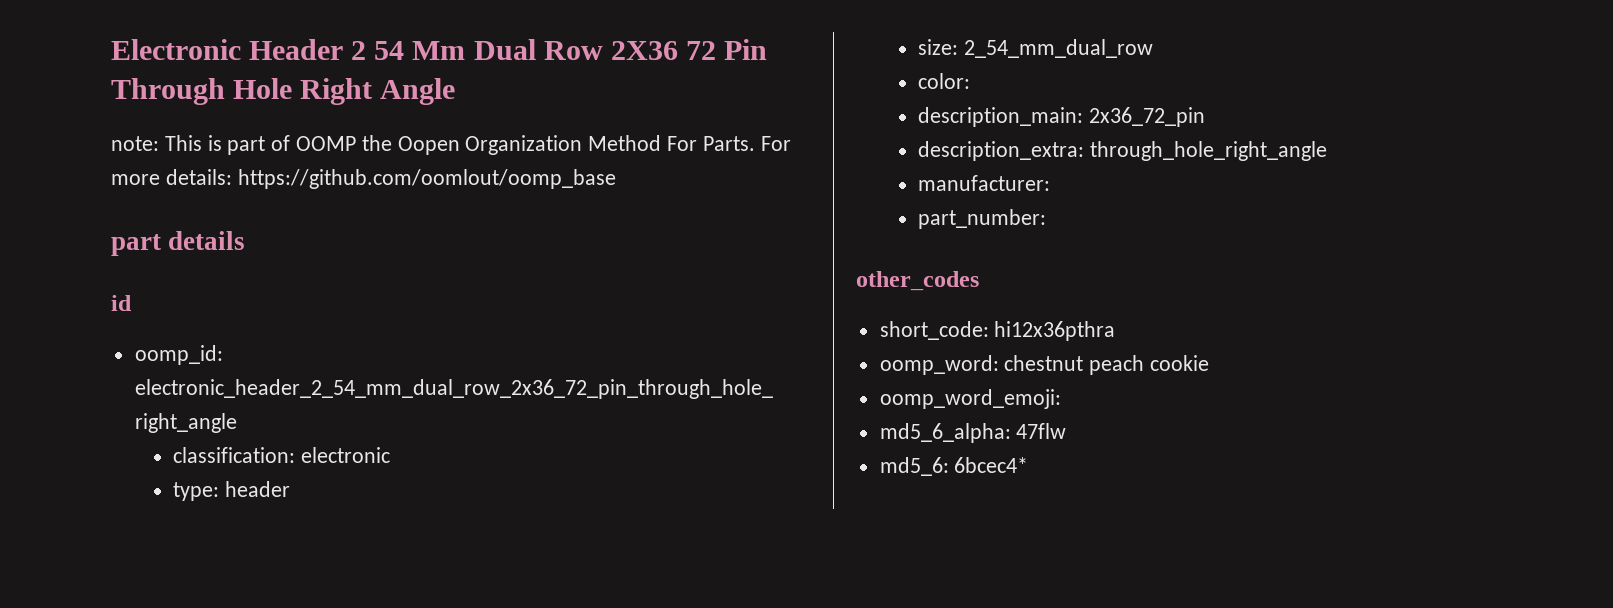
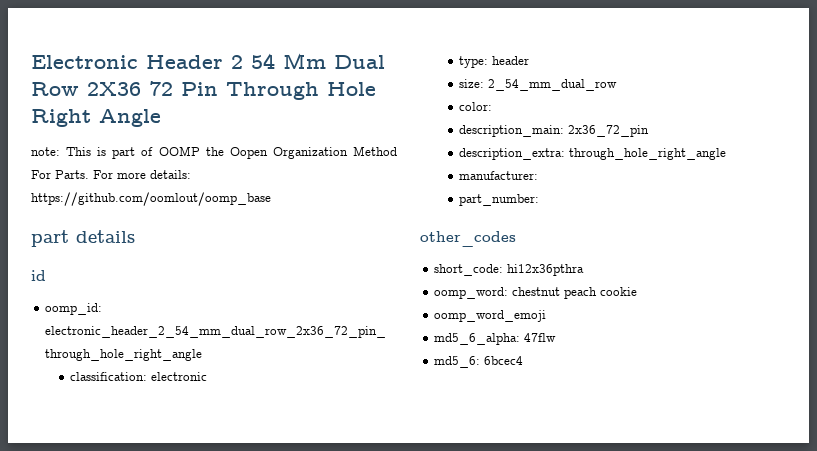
- oomp_word_emoji:
+ oomp_word_emoji
- md5_6: 6bcec4*
+ md5_6: 6bcec4

